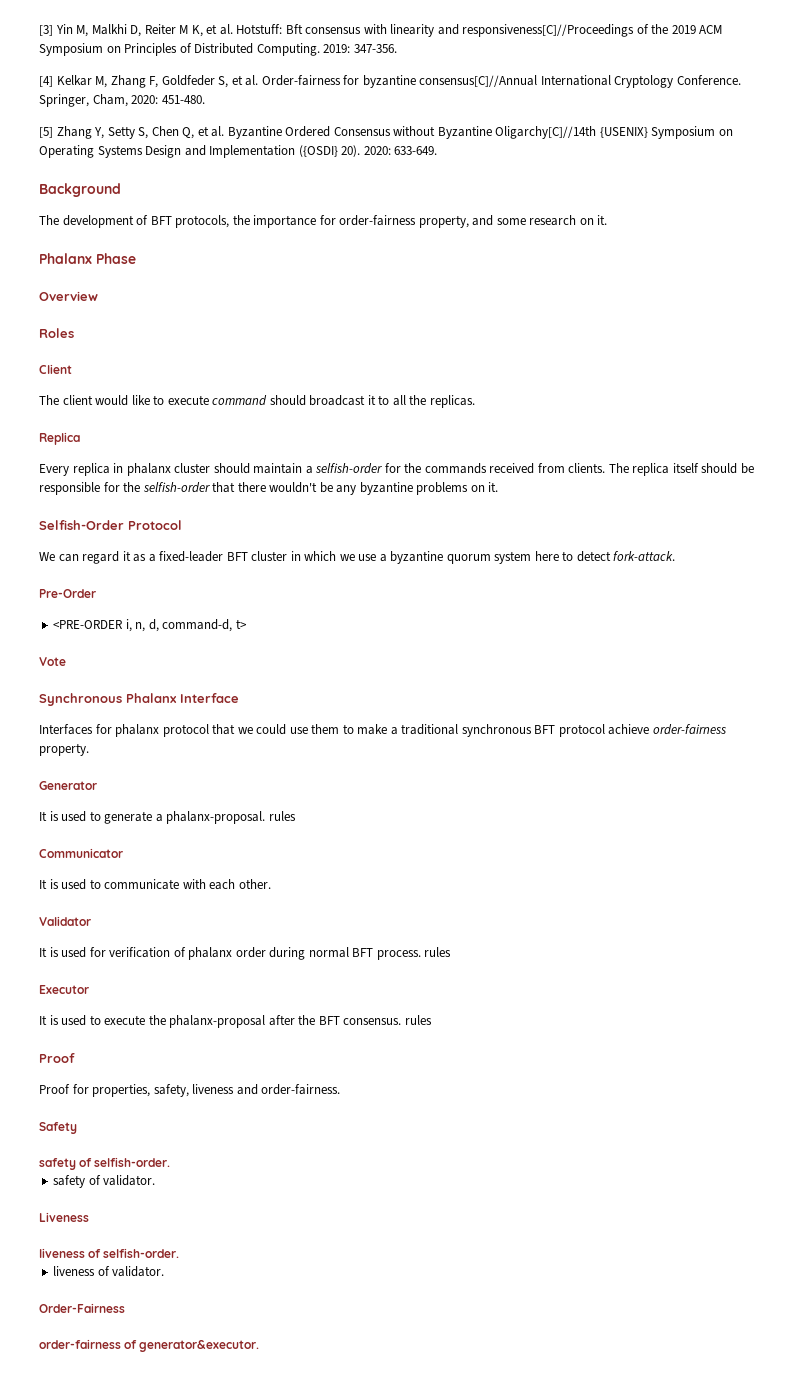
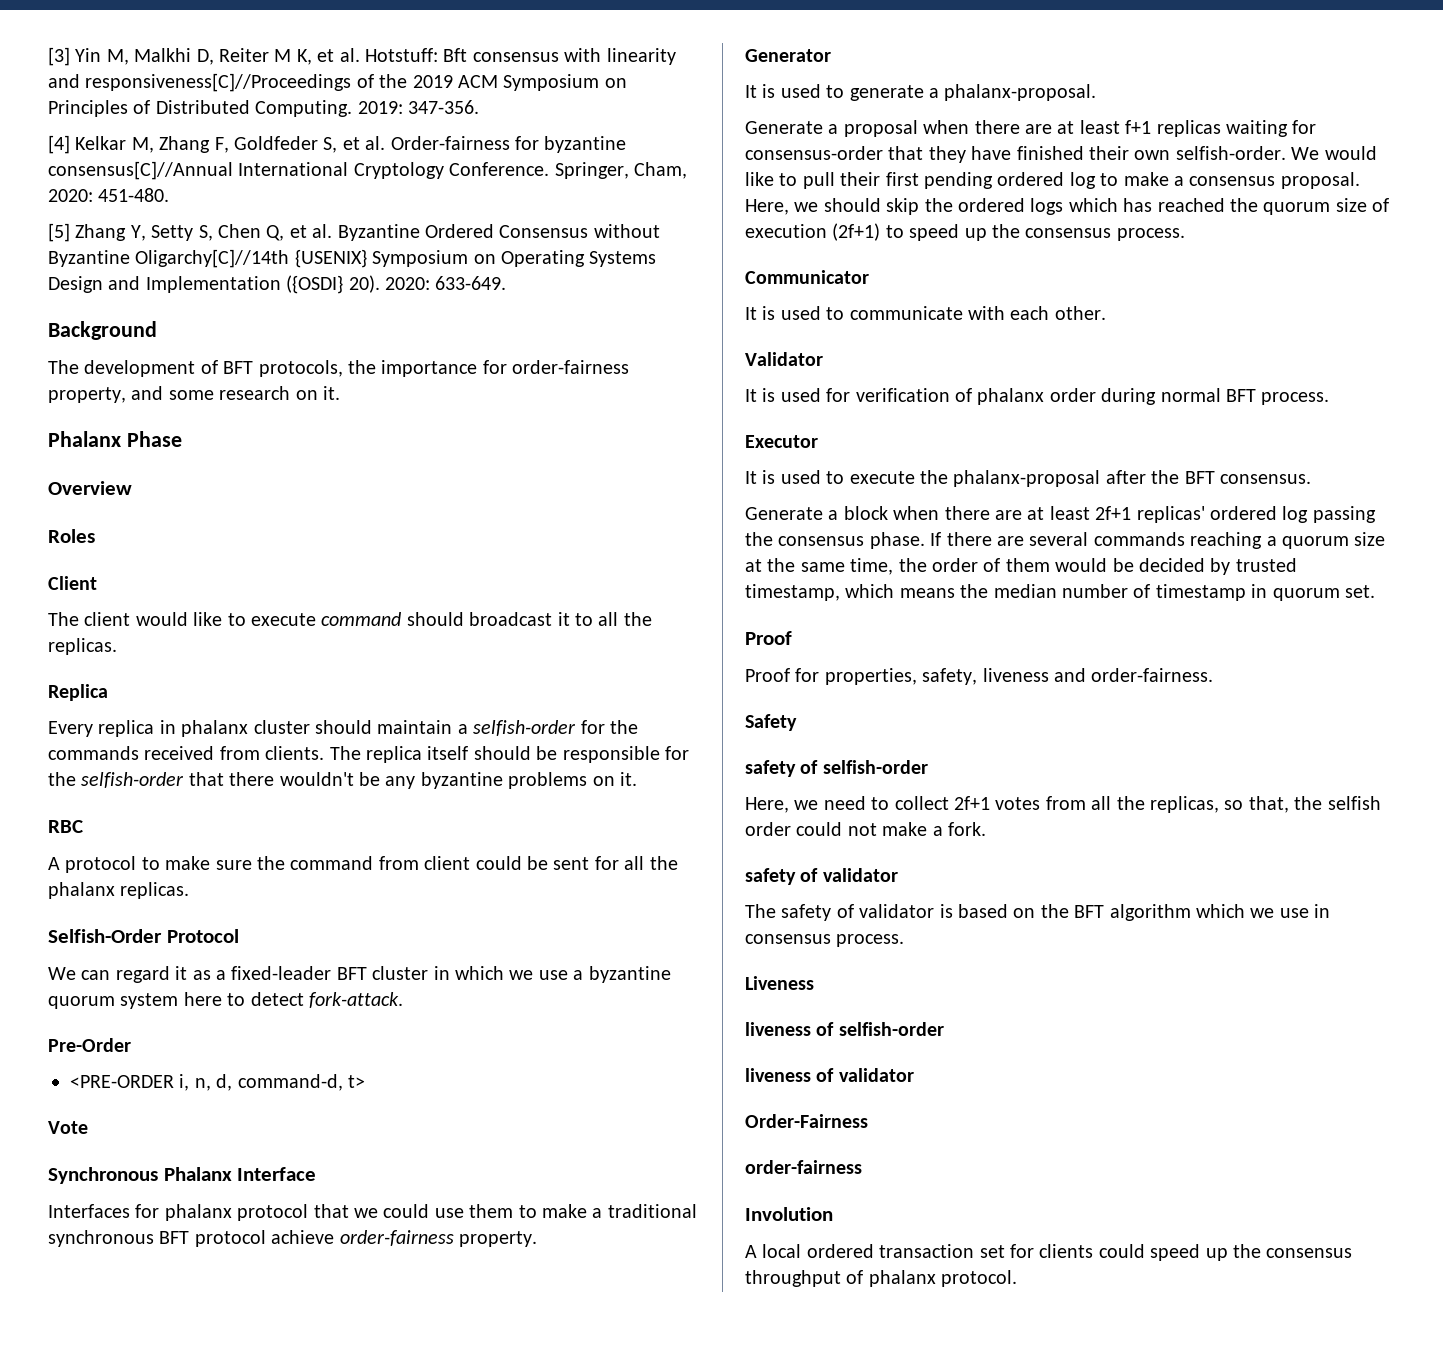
+ RBC
+ A protocol to make sure the command from client could be sent for all the phalanx replicas.
- It is used to generate a phalanx-proposal. rules
+ It is used to generate a phalanx-proposal.
+ Generate a proposal when there are at least f+1 replicas waiting for consensus-order that they have finished their own selfish-order. We would like to pull their first pending ordered log to make a consensus proposal. Here, we should skip the ordered logs which has reached the quorum size of execution (2f+1) to speed up the consensus process.
- It is used for verification of phalanx order during normal BFT process. rules
+ It is used for verification of phalanx order during normal BFT process.
- It is used to execute the phalanx-proposal after the BFT consensus. rules
+ It is used to execute the phalanx-proposal after the BFT consensus.
+ Generate a block when there are at least 2f+1 replicas' ordered log passing the consensus phase. If there are several commands reaching a quorum size at the same time, the order of them would be decided by trusted timestamp, which means the median number of timestamp in quorum set.
- safety of selfish-order.
- safety of validator.
+ safety of selfish-order
+ Here, we need to collect 2f+1 votes from all the replicas, so that, the selfish order could not make a fork.
+ safety of validator
+ The safety of validator is based on the BFT algorithm which we use in consensus process.
- liveness of selfish-order.
- liveness of validator.
+ liveness of selfish-order
+ liveness of validator
  Order-Fairness
- order-fairness of generator&executor.
+ order-fairness
+ Involution
+ A local ordered transaction set for clients could speed up the consensus throughput of phalanx protocol.

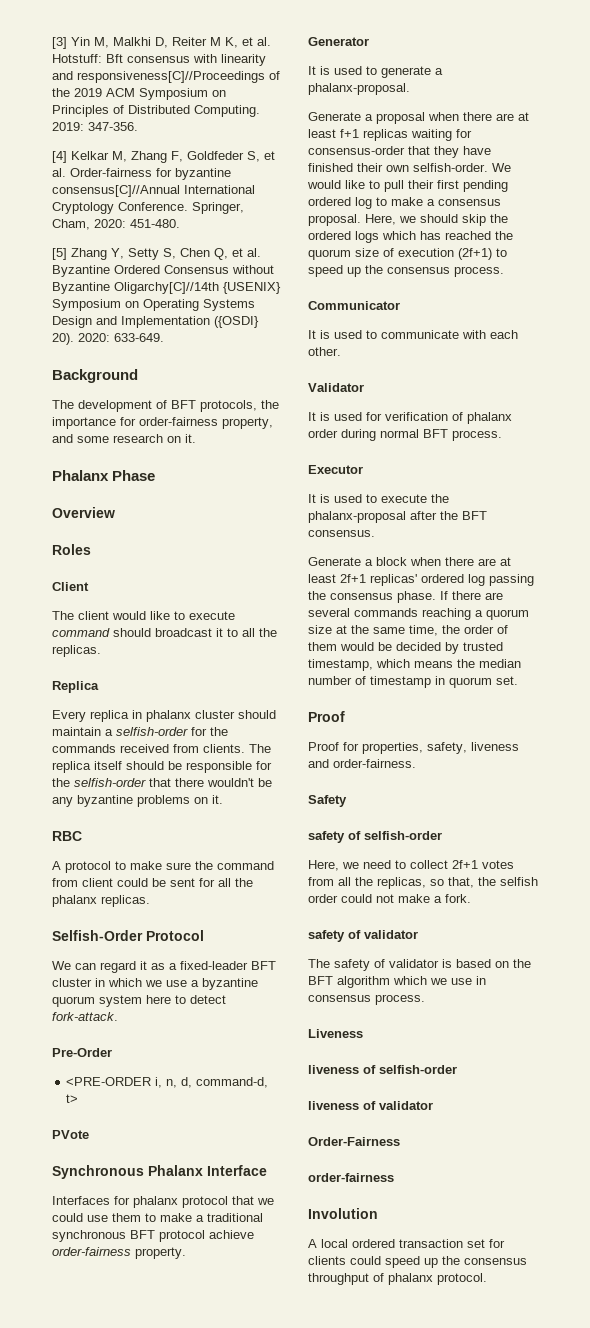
- Vote
+ PVote

